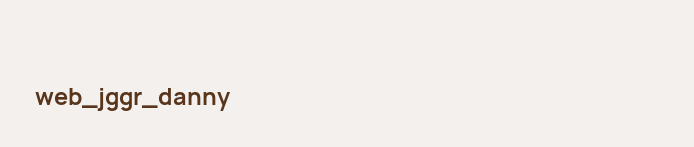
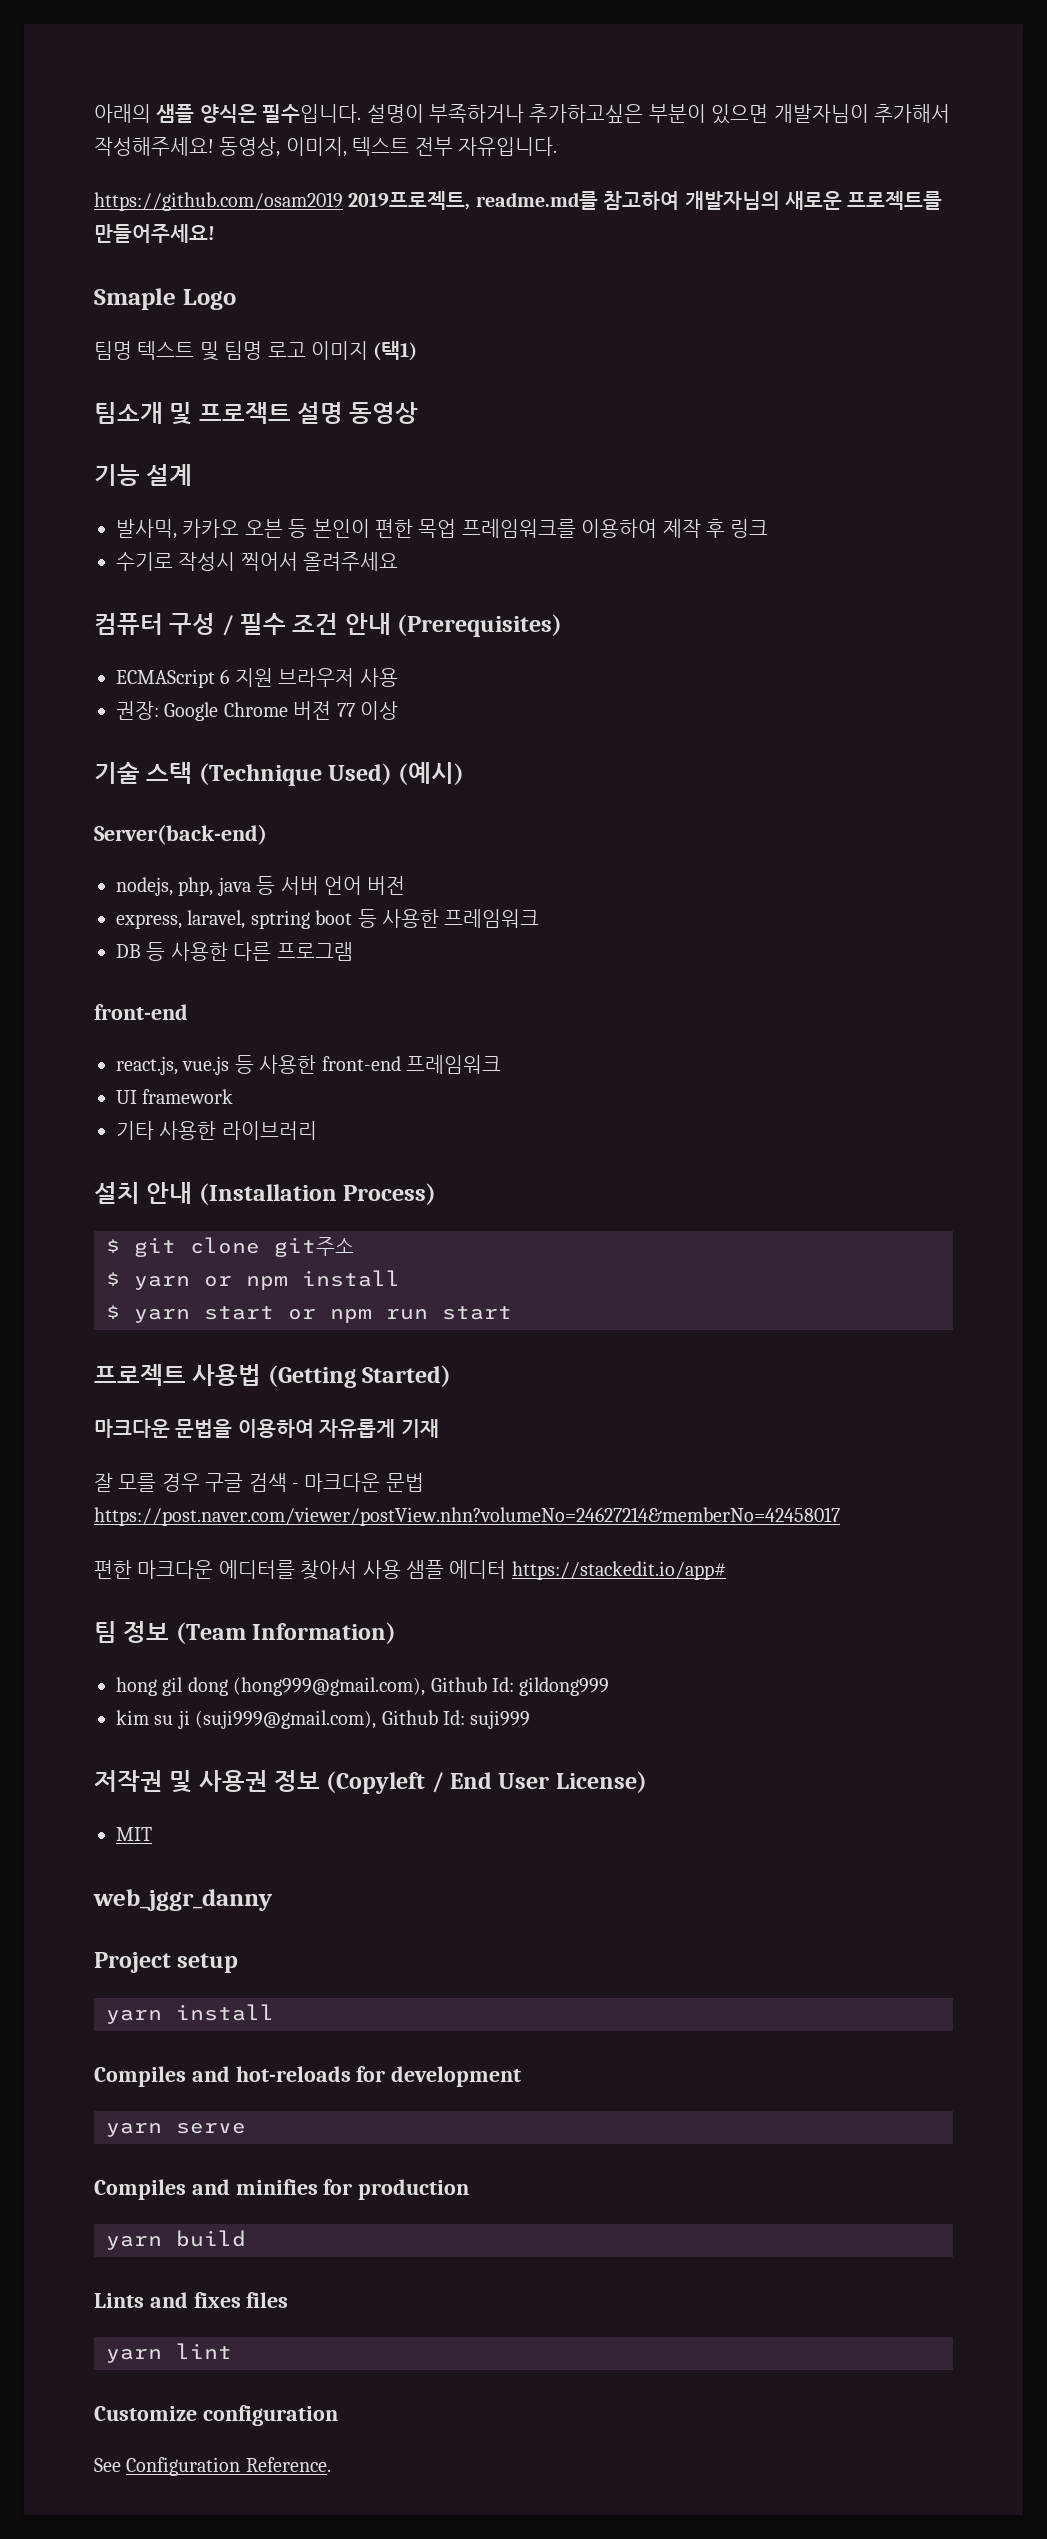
+ 아래의 샘플 양식은 필수입니다. 설명이 부족하거나 추가하고싶은 부분이 있으면 개발자님이 추가해서 작성해주세요! 동영상, 이미지, 텍스트 전부 자유입니다.
+ https://github.com/osam2019 2019프로젝트, readme.md를 참고하여 개발자님의 새로운 프로젝트를 만들어주세요!
+ Smaple Logo
+ 팀명 텍스트 및 팀명 로고 이미지 (택1)
+ 팀소개 및 프로잭트 설명 동영상
+ 기능 설계
+ 발사믹, 카카오 오븐 등 본인이 편한 목업 프레임워크를 이용하여 제작 후 링크
+ 수기로 작성시 찍어서 올려주세요
+ 컴퓨터 구성 / 필수 조건 안내 (Prerequisites)
+ ECMAScript 6 지원 브라우저 사용
+ 권장: Google Chrome 버젼 77 이상
+ 기술 스택 (Technique Used) (예시)
+ Server(back-end)
+ nodejs, php, java 등 서버 언어 버전
+ express, laravel, sptring boot 등 사용한 프레임워크
+ DB 등 사용한 다른 프로그램
+ front-end
+ react.js, vue.js 등 사용한 front-end 프레임워크
+ UI framework
+ 기타 사용한 라이브러리
+ 설치 안내 (Installation Process)
+ $ git clone git주소
+ $ yarn or npm install
+ $ yarn start or npm run start
+ 프로젝트 사용법 (Getting Started)
+ 마크다운 문법을 이용하여 자유롭게 기재
+ 잘 모를 경우 구글 검색 - 마크다운 문법 https://post.naver.com/viewer/postView.nhn?volumeNo=24627214&memberNo=42458017
+ 편한 마크다운 에디터를 찾아서 사용 샘플 에디터 https://stackedit.io/app#
+ 팀 정보 (Team Information)
+ hong gil dong (hong999@gmail.com), Github Id: gildong999
+ kim su ji (suji999@gmail.com), Github Id: suji999
+ 저작권 및 사용권 정보 (Copyleft / End User License)
+ MIT
  web_jggr_danny
+ Project setup
+ yarn install
+ Compiles and hot-reloads for development
+ yarn serve
+ Compiles and minifies for production
+ yarn build
+ Lints and fixes files
+ yarn lint
+ Customize configuration
+ See Configuration Reference.

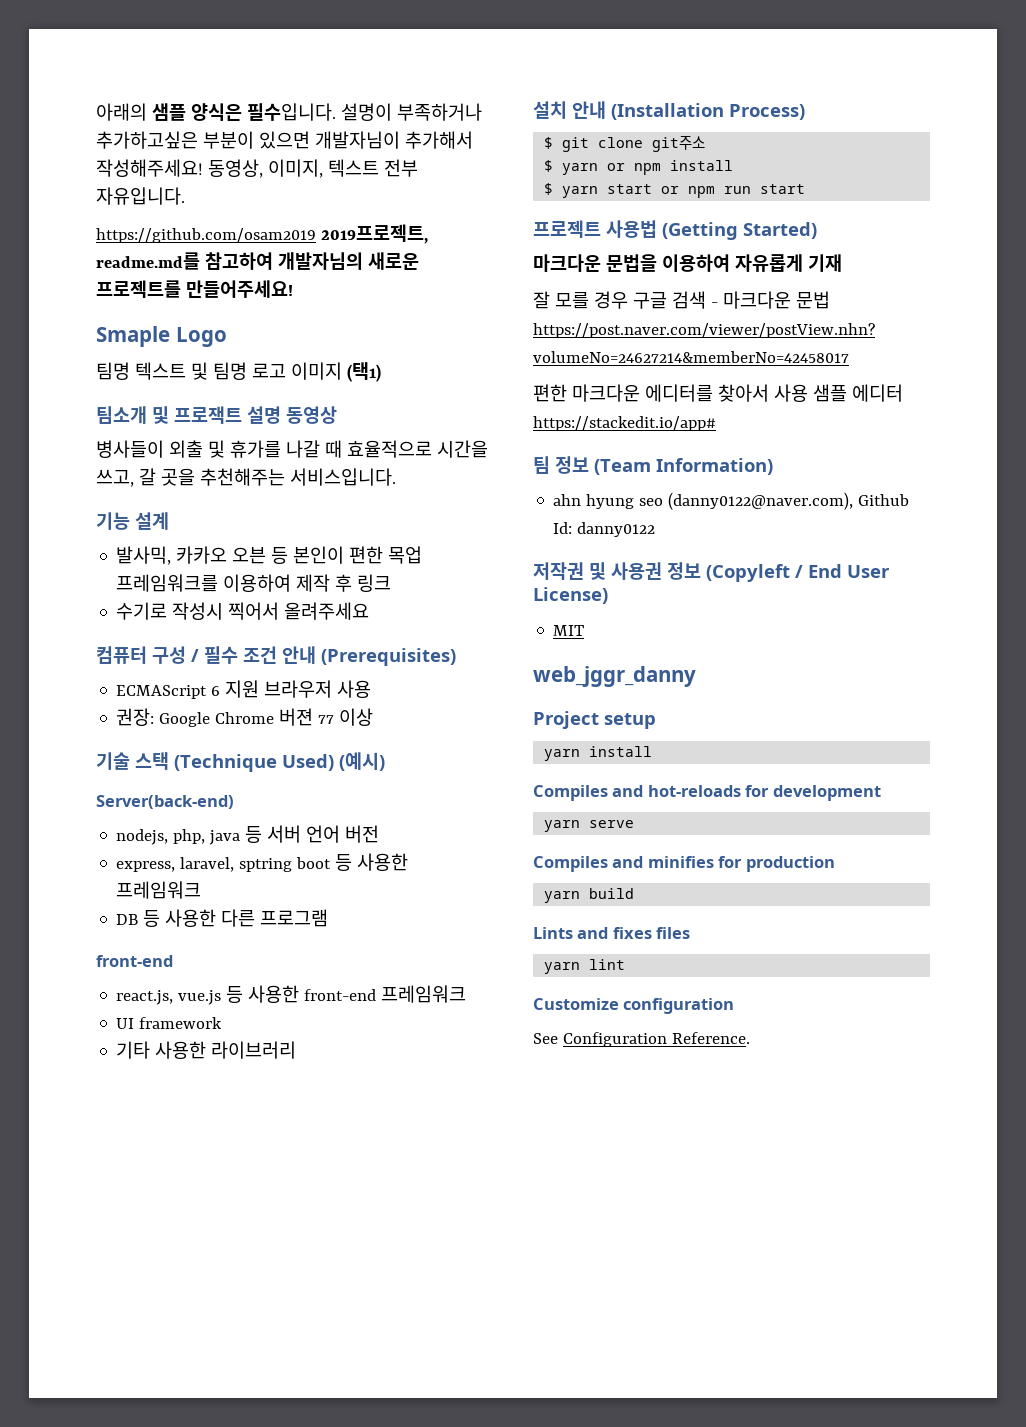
+ 병사들이 외출 및 휴가를 나갈 때 효율적으로 시간을 쓰고, 갈 곳을 추천해주는 서비스입니다.
- hong gil dong (hong999@gmail.com), Github Id: gildong999
- kim su ji (suji999@gmail.com), Github Id: suji999
+ ahn hyung seo (danny0122@naver.com), Github Id: danny0122

